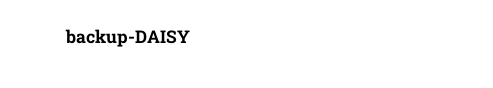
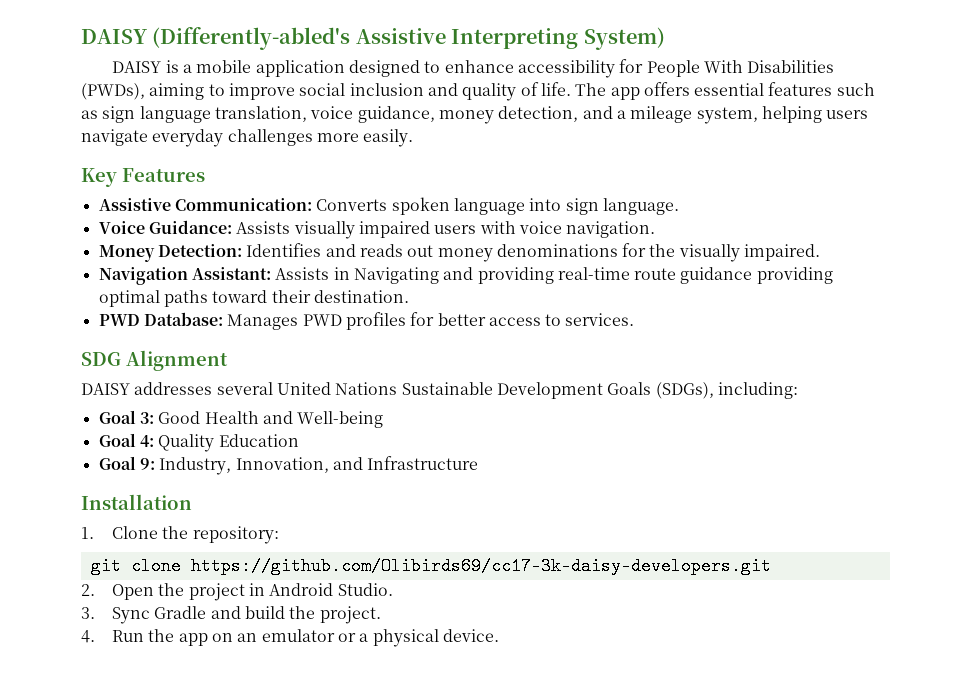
- backup-DAISY
+ DAISY (Differently-abled's Assistive Interpreting System)
+ DAISY is a mobile application designed to enhance accessibility for People With Disabilities (PWDs), aiming to improve social inclusion and quality of life. The app offers essential features such as sign language translation, voice guidance, money detection, and a mileage system, helping users navigate everyday challenges more easily.
+ Key Features
+ Assistive Communication: Converts spoken language into sign language.
+ Voice Guidance: Assists visually impaired users with voice navigation.
+ Money Detection: Identifies and reads out money denominations for the visually impaired.
+ Navigation Assistant: Assists in Navigating and providing real-time route guidance providing optimal paths toward their destination.
+ PWD Database: Manages PWD profiles for better access to services.
+ SDG Alignment
+ DAISY addresses several United Nations Sustainable Development Goals (SDGs), including:
+ Goal 3: Good Health and Well-being
+ Goal 4: Quality Education
+ Goal 9: Industry, Innovation, and Infrastructure
+ Installation
+ 1. Clone the repository:
+ git clone https://github.com/Olibirds69/cc17-3k-daisy-developers.git
+ 2. Open the project in Android Studio.
+ 3. Sync Gradle and build the project.
+ 4. Run the app on an emulator or a physical device.

